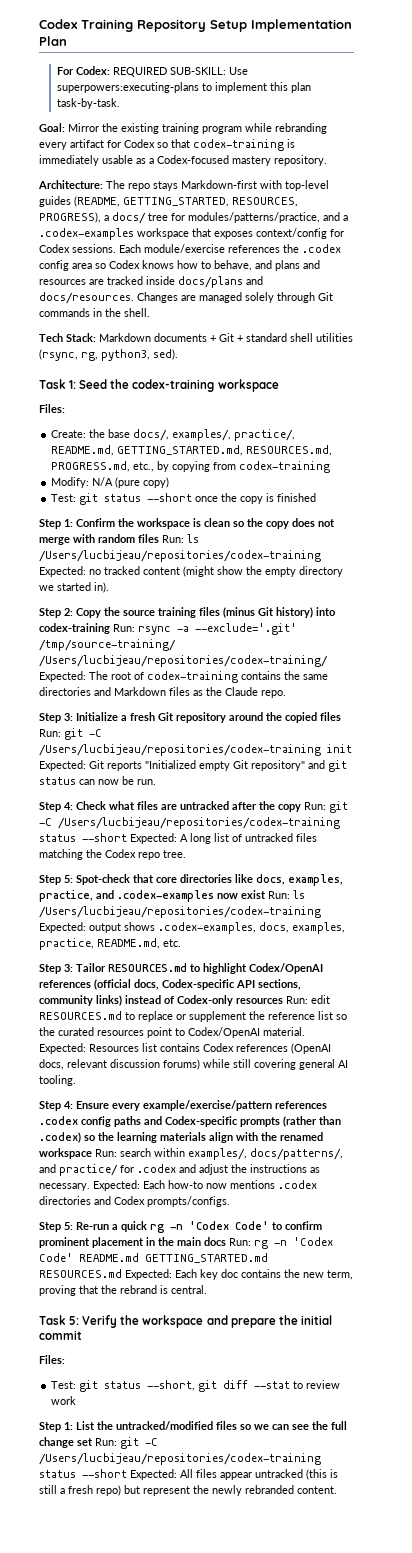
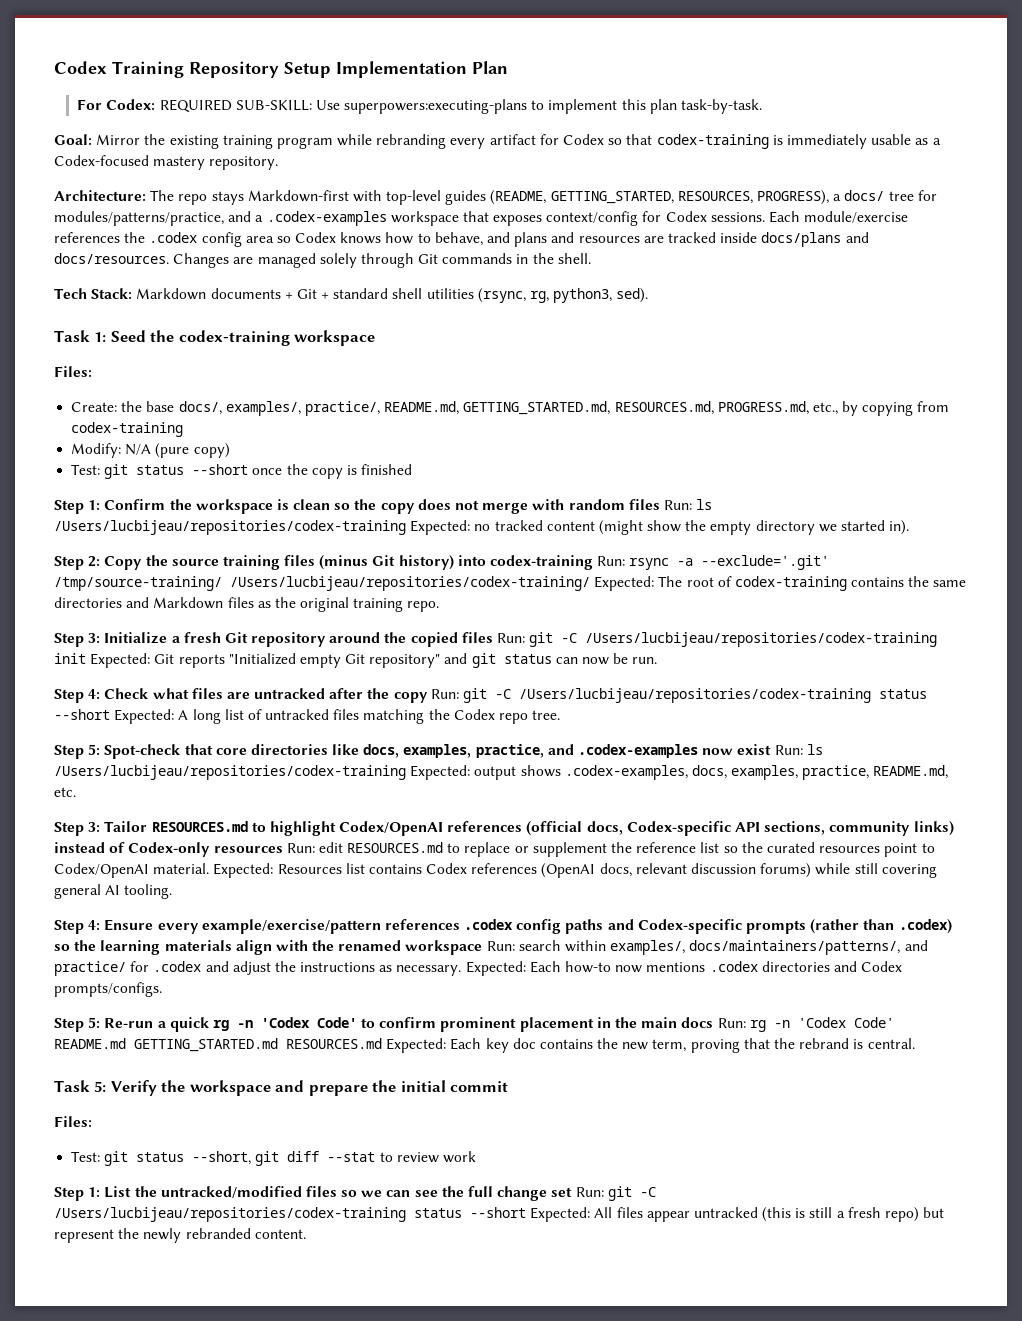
- Step 2: Copy the source training files (minus Git history) into codex-training Run: rsync -a --exclude='.git' /tmp/source-training/ /Users/lucbijeau/repositories/codex-training/ Expected: The root of codex-training contains the same directories and Markdown files as the Claude repo.
+ Step 2: Copy the source training files (minus Git history) into codex-training Run: rsync -a --exclude='.git' /tmp/source-training/ /Users/lucbijeau/repositories/codex-training/ Expected: The root of codex-training contains the same directories and Markdown files as the original training repo.
- Step 4: Ensure every example/exercise/pattern references .codex config paths and Codex-specific prompts (rather than .codex) so the learning materials align with the renamed workspace Run: search within examples/, docs/patterns/, and practice/ for .codex and adjust the instructions as necessary.
+ Step 4: Ensure every example/exercise/pattern references .codex config paths and Codex-specific prompts (rather than .codex) so the learning materials align with the renamed workspace Run: search within examples/, docs/maintainers/patterns/, and practice/ for .codex and adjust the instructions as necessary.

